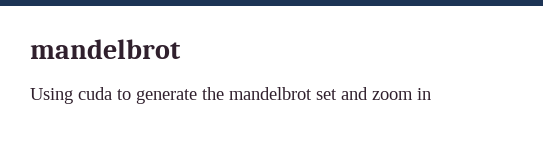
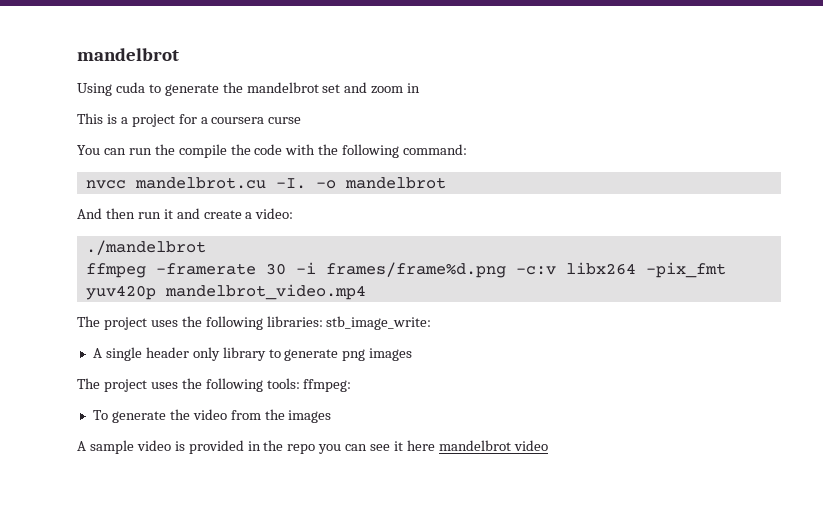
+ This is a project for a coursera curse
+ You can run the compile the code with the following command:
+ nvcc mandelbrot.cu -I. -o mandelbrot
+ And then run it and create a video:
+ ./mandelbrot
+ ffmpeg -framerate 30 -i frames/frame%d.png -c:v libx264 -pix_fmt yuv420p mandelbrot_video.mp4
+ The project uses the following libraries: stb_image_write:
+ A single header only library to generate png images
+ The project uses the following tools: ffmpeg:
+ To generate the video from the images
+ A sample video is provided in the repo you can see it here mandelbrot video

